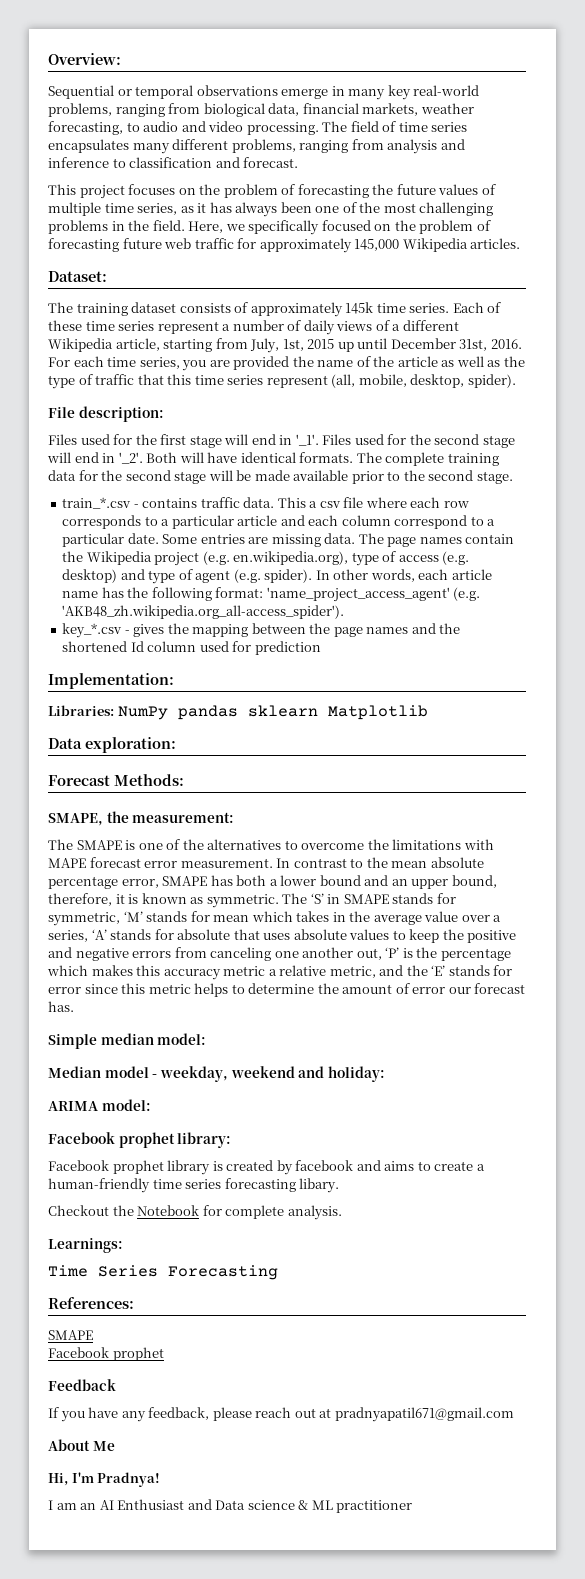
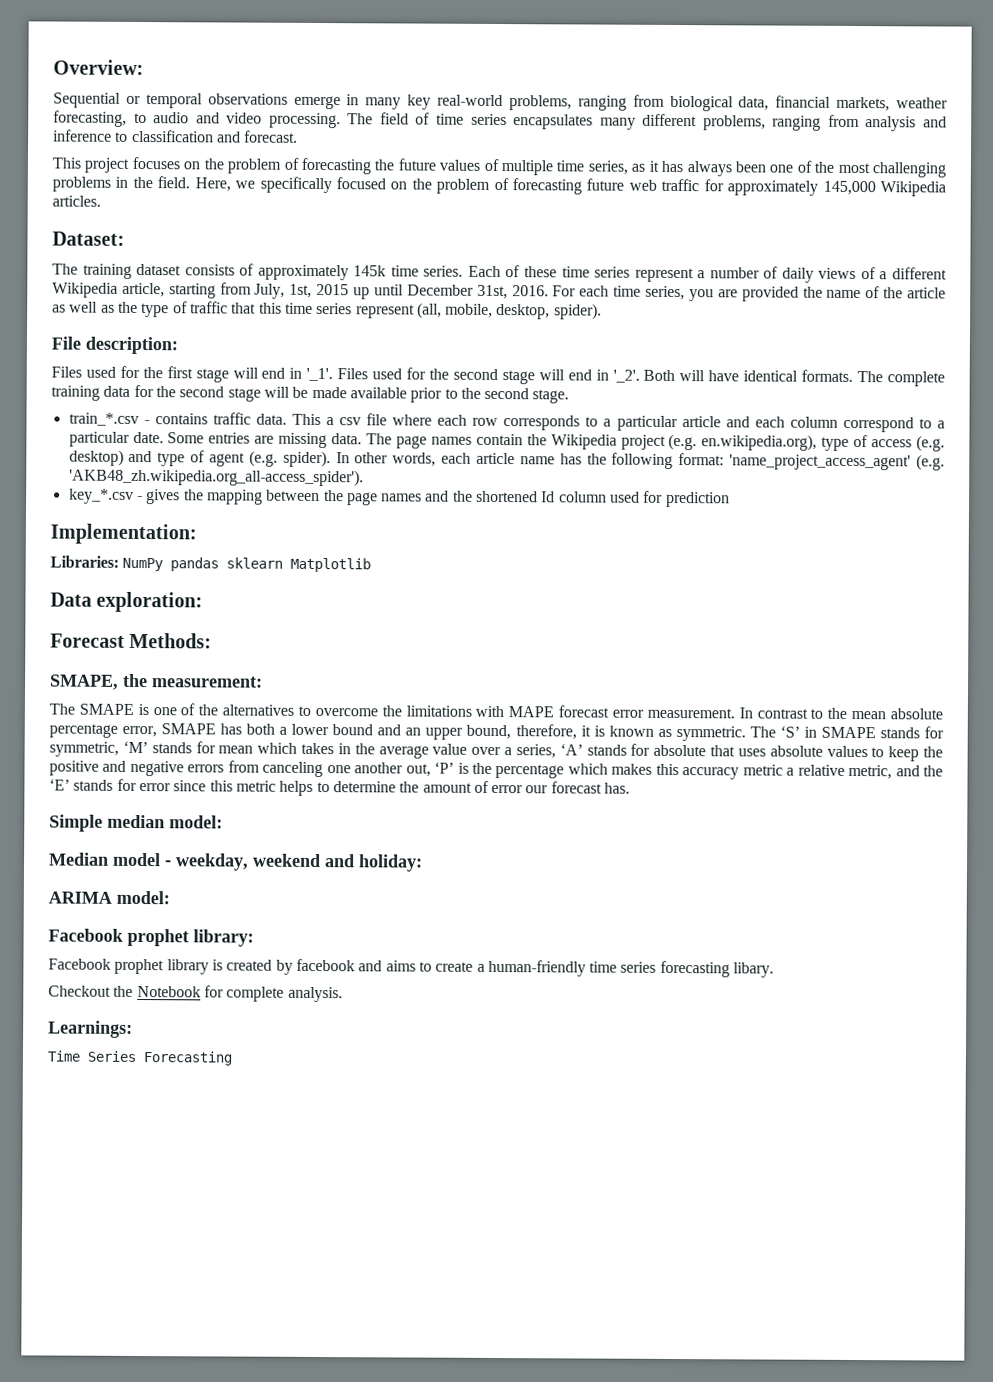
- References:
- SMAPE
- Facebook prophet
- Feedback
- If you have any feedback, please reach out at pradnyapatil671@gmail.com
- About Me
- Hi, I'm Pradnya!
- I am an AI Enthusiast and Data science & ML practitioner

